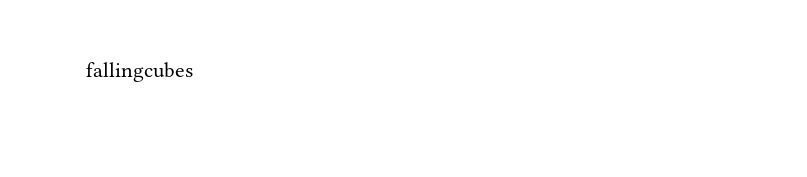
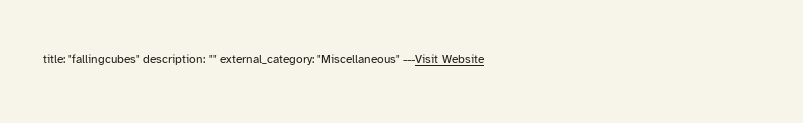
- fallingcubes
+ title: "fallingcubes" description: "" external_category: "Miscellaneous" ---Visit Website

